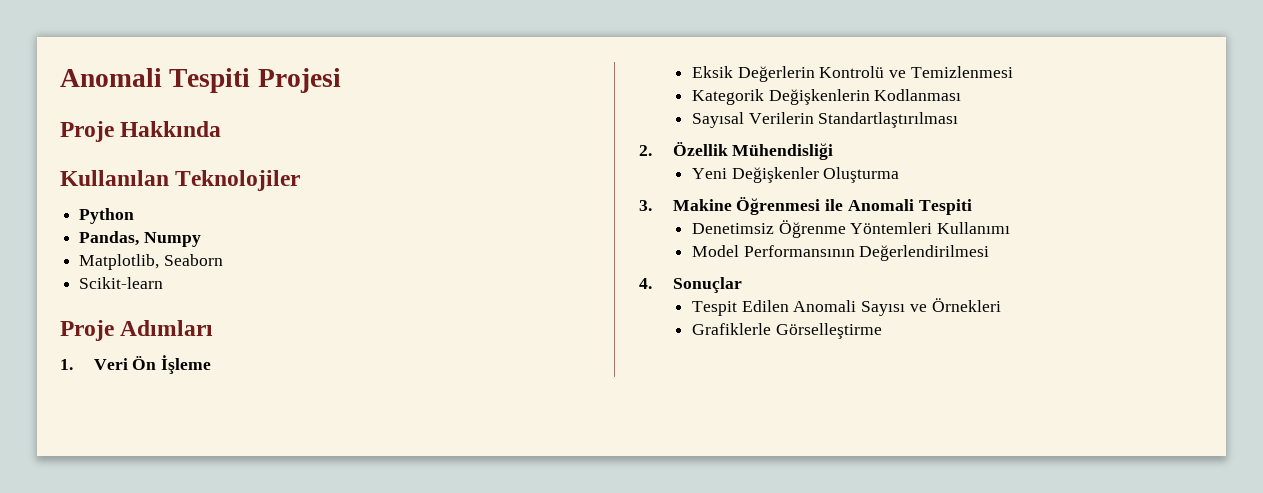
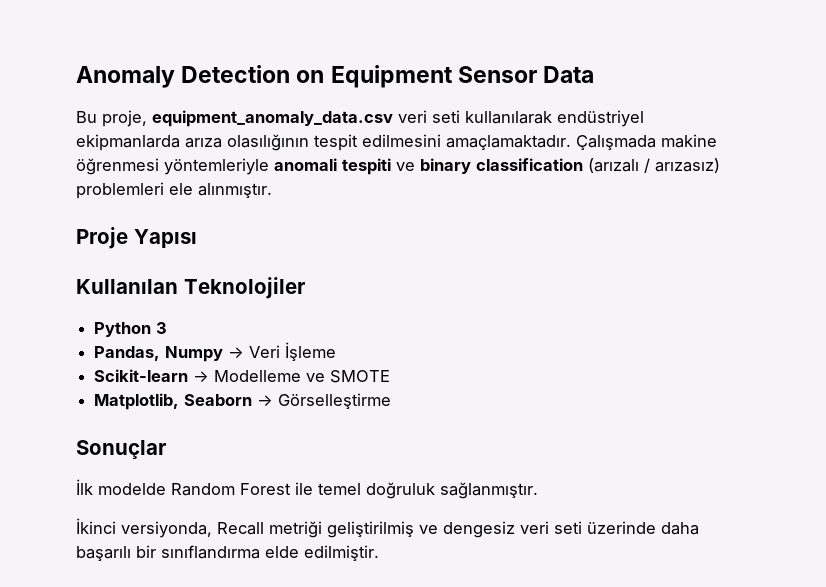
- Anomali Tespiti Projesi
- Proje Hakkında
+ Anomaly Detection on Equipment Sensor Data
+ Bu proje, equipment_anomaly_data.csv veri seti kullanılarak endüstriyel ekipmanlarda arıza olasılığının tespit edilmesini amaçlamaktadır. Çalışmada makine öğrenmesi yöntemleriyle anomali tespiti ve binary classification (arızalı / arızasız) problemleri ele alınmıştır.
+ Proje Yapısı
- Python
+ Python 3
- Pandas, Numpy
- Matplotlib, Seaborn
- Scikit-learn
- Proje Adımları
- 1. Veri Ön İşleme
- Eksik Değerlerin Kontrolü ve Temizlenmesi
- Kategorik Değişkenlerin Kodlanması
- Sayısal Verilerin Standartlaştırılması
- 2. Özellik Mühendisliği
- Yeni Değişkenler Oluşturma
- 3. Makine Öğrenmesi ile Anomali Tespiti
- Denetimsiz Öğrenme Yöntemleri Kullanımı
- Model Performansının Değerlendirilmesi
- 4. Sonuçlar
- Tespit Edilen Anomali Sayısı ve Örnekleri
- Grafiklerle Görselleştirme
+ Pandas, Numpy → Veri İşleme
+ Scikit-learn → Modelleme ve SMOTE
+ Matplotlib, Seaborn → Görselleştirme
+ Sonuçlar
+ İlk modelde Random Forest ile temel doğruluk sağlanmıştır.
+ İkinci versiyonda, Recall metriği geliştirilmiş ve dengesiz veri seti üzerinde daha başarılı bir sınıflandırma elde edilmiştir.

